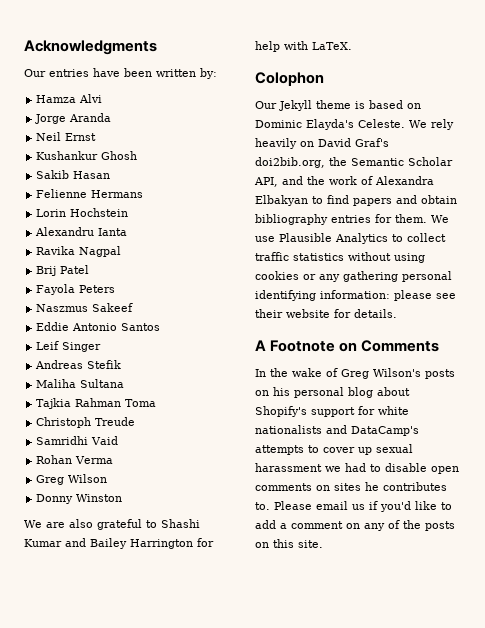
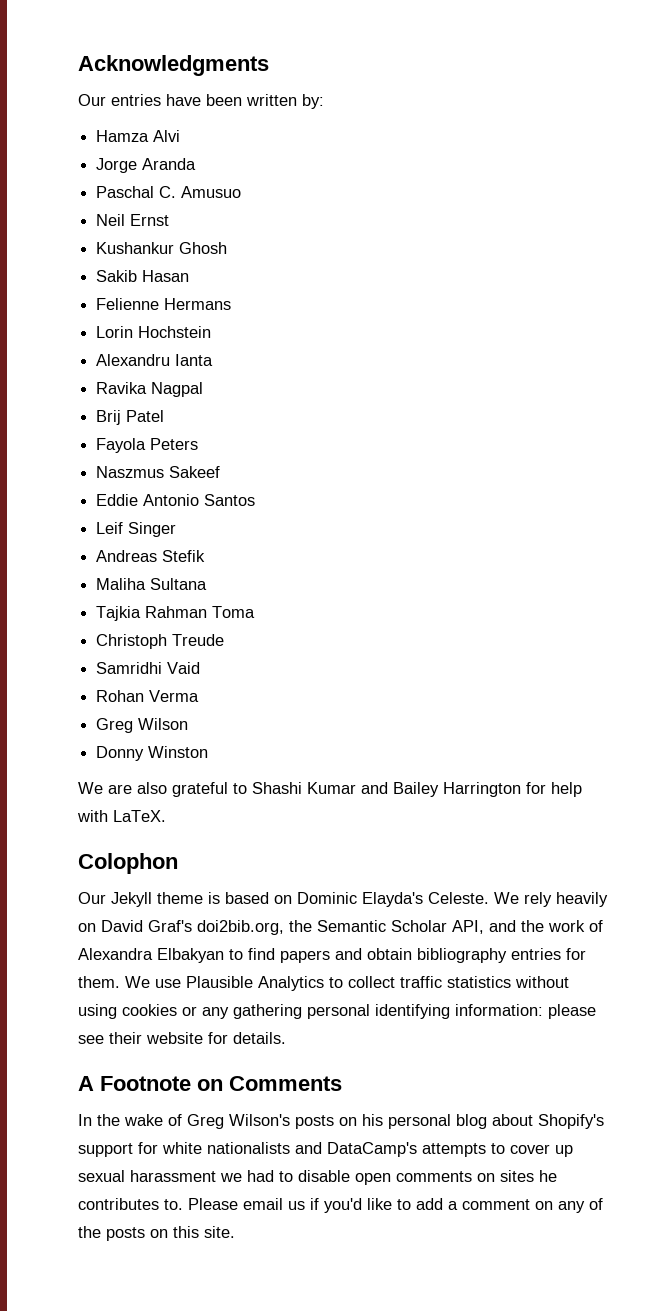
+ Paschal C. Amusuo

